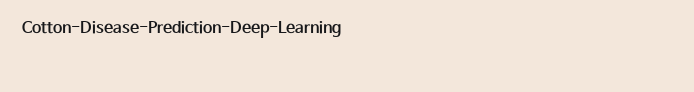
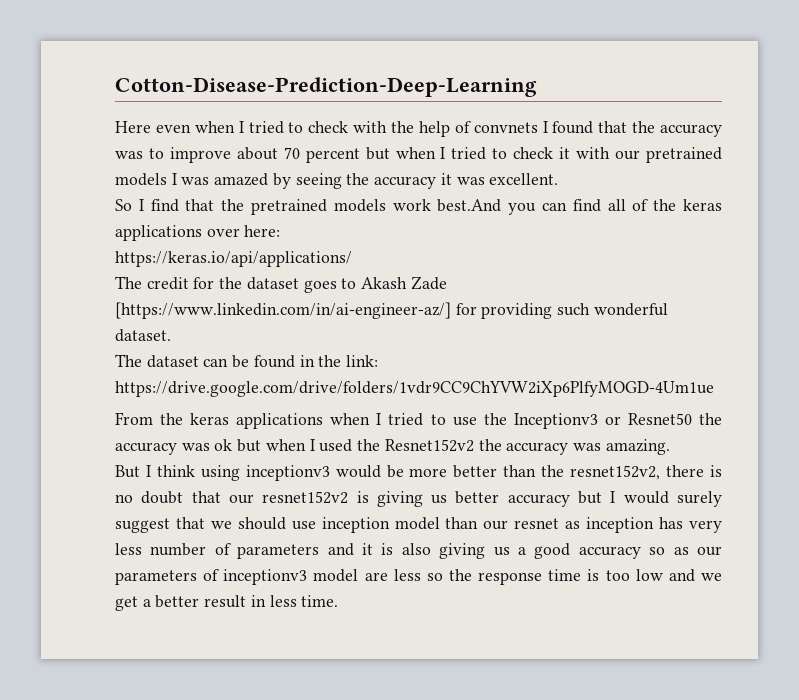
+ Here even when I tried to check with the help of convnets I found that the accuracy was to improve about 70 percent but when I tried to check it with our pretrained models I was amazed by seeing the accuracy it was excellent.
+ So I find that the pretrained models work best.And you can find all of the keras applications over here:
+ https://keras.io/api/applications/
+ The credit for the dataset goes to Akash Zade [https://www.linkedin.com/in/ai-engineer-az/] for providing such wonderful dataset.
+ The dataset can be found in the link: https://drive.google.com/drive/folders/1vdr9CC9ChYVW2iXp6PlfyMOGD-4Um1ue
+ From the keras applications when I tried to use the Inceptionv3 or Resnet50 the accuracy was ok but when I used the Resnet152v2 the accuracy was amazing.
+ But I think using inceptionv3 would be more better than the resnet152v2, there is no doubt that our resnet152v2 is giving us better accuracy but I would surely suggest that we should use inception model than our resnet as inception has very less number of parameters and it is also giving us a good accuracy so as our parameters of inceptionv3 model are less so the response time is too low and we get a better result in less time.

